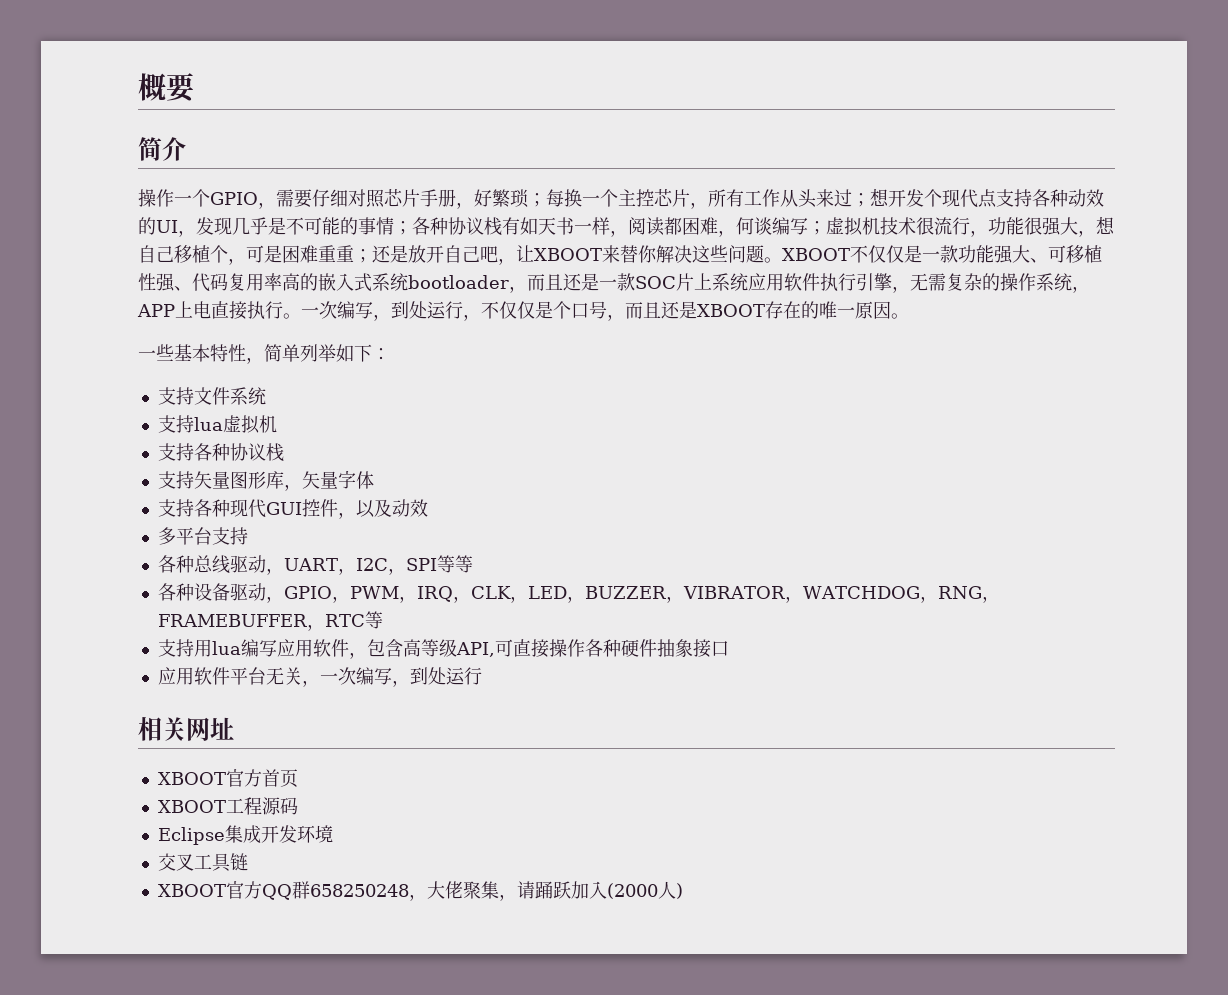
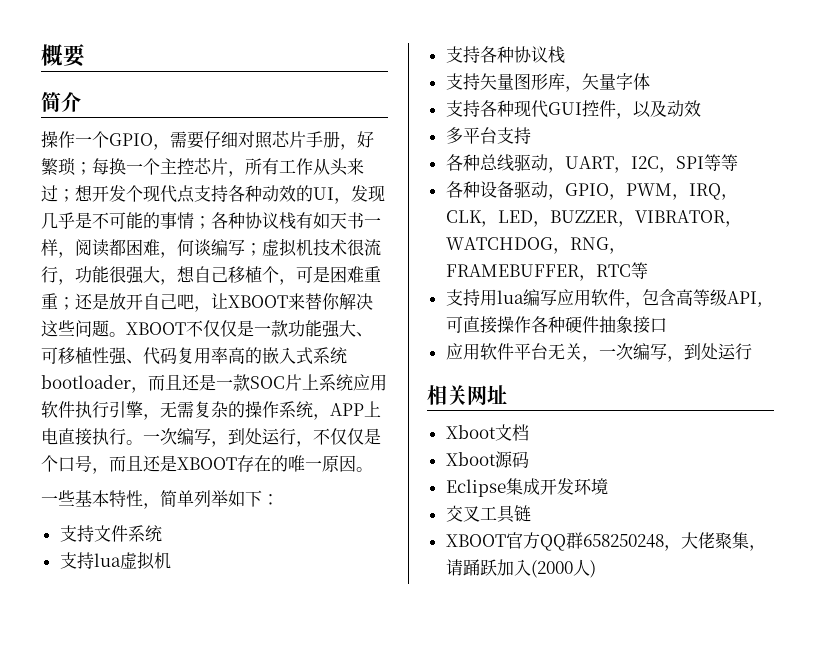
- XBOOT官方首页
- XBOOT工程源码
+ Xboot文档
+ Xboot源码

